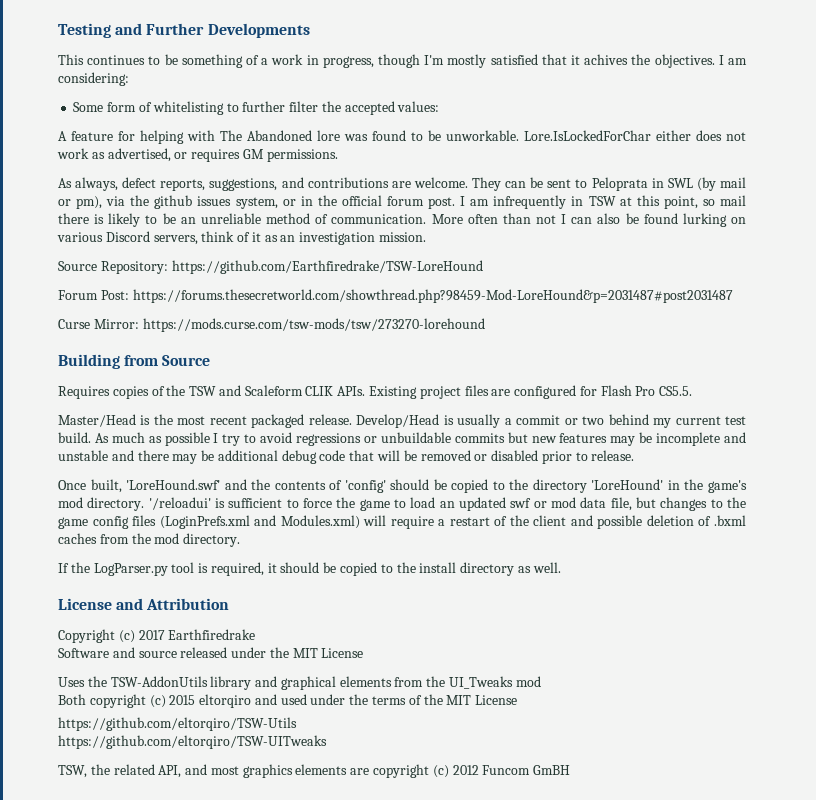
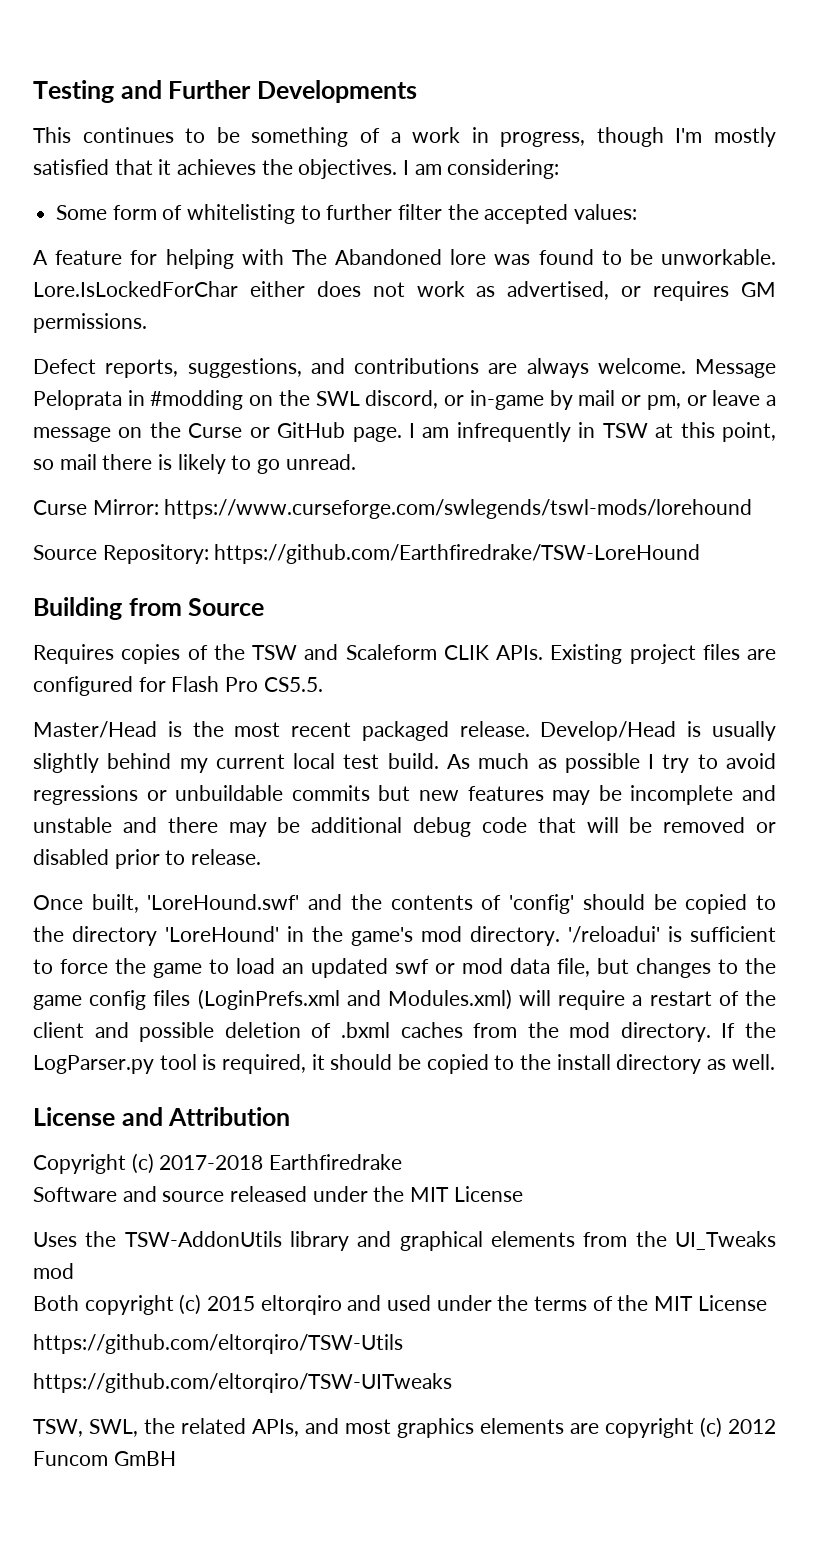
- This continues to be something of a work in progress, though I'm mostly satisfied that it achives the objectives.
+ This continues to be something of a work in progress, though I'm mostly satisfied that it achieves the objectives.
- As always, defect reports, suggestions, and contributions are welcome. They can be sent to Peloprata in SWL (by mail or pm), via the github issues system, or in the official forum post.
+ Defect reports, suggestions, and contributions are always welcome. Message Peloprata in #modding on the SWL discord, or in-game by mail or pm, or leave a message on the Curse or GitHub page.
- I am infrequently in TSW at this point, so mail there is likely to be an unreliable method of communication. More often than not I can also be found lurking on various Discord servers, think of it as an investigation mission.
+ I am infrequently in TSW at this point, so mail there is likely to go unread.
+ Curse Mirror: https://www.curseforge.com/swlegends/tswl-mods/lorehound
  Source Repository: https://github.com/Earthfiredrake/TSW-LoreHound
- Forum Post: https://forums.thesecretworld.com/showthread.php?98459-Mod-LoreHound&p=2031487#post2031487
- Curse Mirror: https://mods.curse.com/tsw-mods/tsw/273270-lorehound
- Develop/Head is usually a commit or two behind my current test build.
+ Develop/Head is usually slightly behind my current local test build.
- '/reloadui' is sufficient to force the game to load an updated swf or mod data file, but changes to the game config files (LoginPrefs.xml and Modules.xml) will require a restart of the client and possible deletion of .bxml caches from the mod directory.
- If the LogParser.py tool is required, it should be copied to the install directory as well.
+ '/reloadui' is sufficient to force the game to load an updated swf or mod data file, but changes to the game config files (LoginPrefs.xml and Modules.xml) will require a restart of the client and possible deletion of .bxml caches from the mod directory. If the LogParser.py tool is required, it should be copied to the install directory as well.
- Copyright (c) 2017 Earthfiredrake
+ Copyright (c) 2017-2018 Earthfiredrake
- TSW, the related API, and most graphics elements are copyright (c) 2012 Funcom GmBH
+ TSW, SWL, the related APIs, and most graphics elements are copyright (c) 2012 Funcom GmBH

